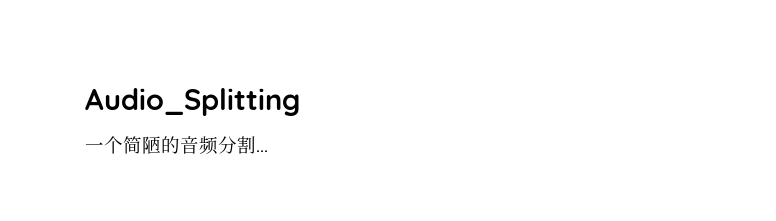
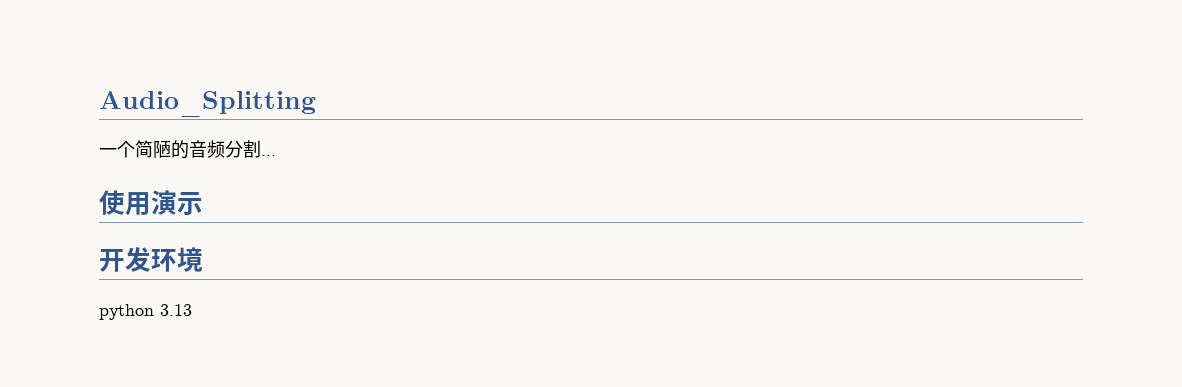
+ 使用演示
+ 开发环境
+ python 3.13

